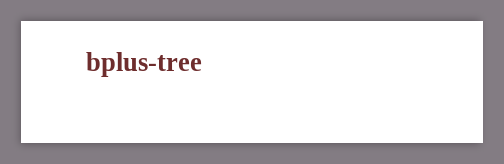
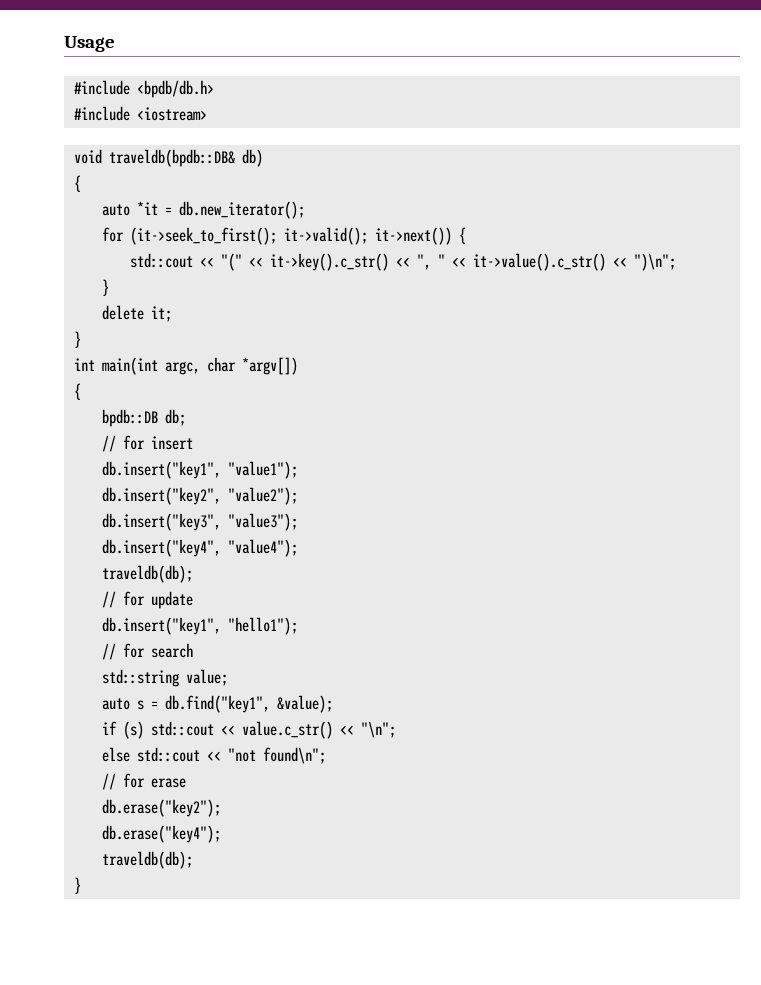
- bplus-tree
+ Usage
+ #include <bpdb/db.h>
+ #include <iostream>
+ void traveldb(bpdb::DB& db)
+ {
+ auto *it = db.new_iterator();
+ for (it->seek_to_first(); it->valid(); it->next()) {
+ std::cout << "(" << it->key().c_str() << ", " << it->value().c_str() << ")\n";
+ }
+ delete it;
+ }
+ int main(int argc, char *argv[])
+ {
+ bpdb::DB db;
+ // for insert
+ db.insert("key1", "value1");
+ db.insert("key2", "value2");
+ db.insert("key3", "value3");
+ db.insert("key4", "value4");
+ traveldb(db);
+ // for update
+ db.insert("key1", "hello1");
+ // for search
+ std::string value;
+ auto s = db.find("key1", &value);
+ if (s) std::cout << value.c_str() << "\n";
+ else std::cout << "not found\n";
+ // for erase
+ db.erase("key2");
+ db.erase("key4");
+ traveldb(db);
+ }

